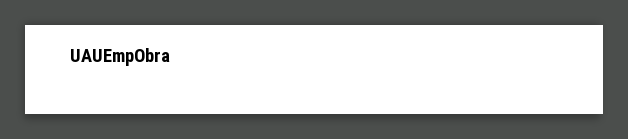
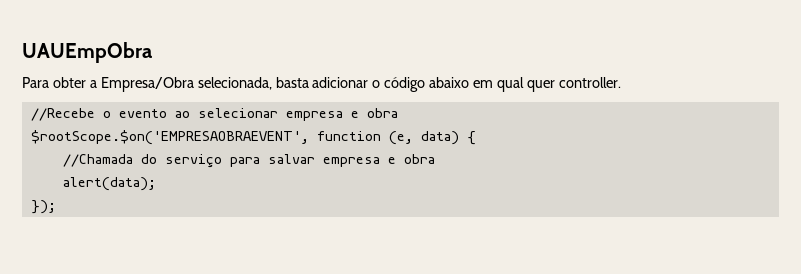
+ Para obter a Empresa/Obra selecionada, basta adicionar o código abaixo em qual quer controller.
+ //Recebe o evento ao selecionar empresa e obra
+ $rootScope.$on('EMPRESAOBRAEVENT', function (e, data) {
+ //Chamada do serviço para salvar empresa e obra
+ alert(data);
+ });

